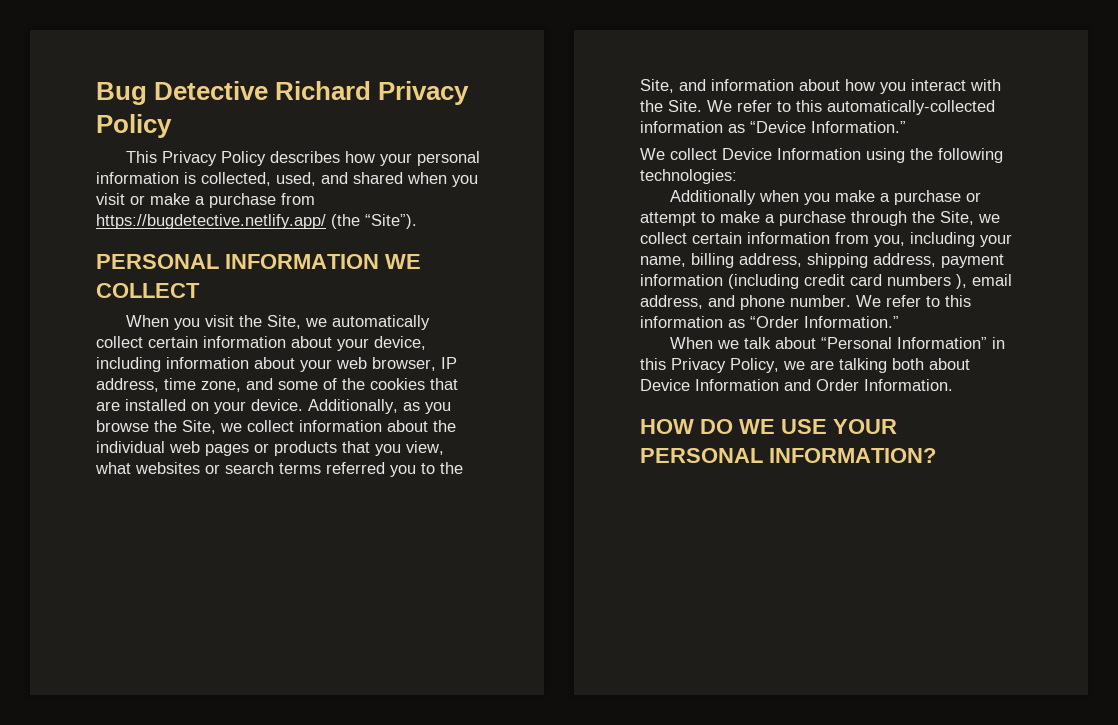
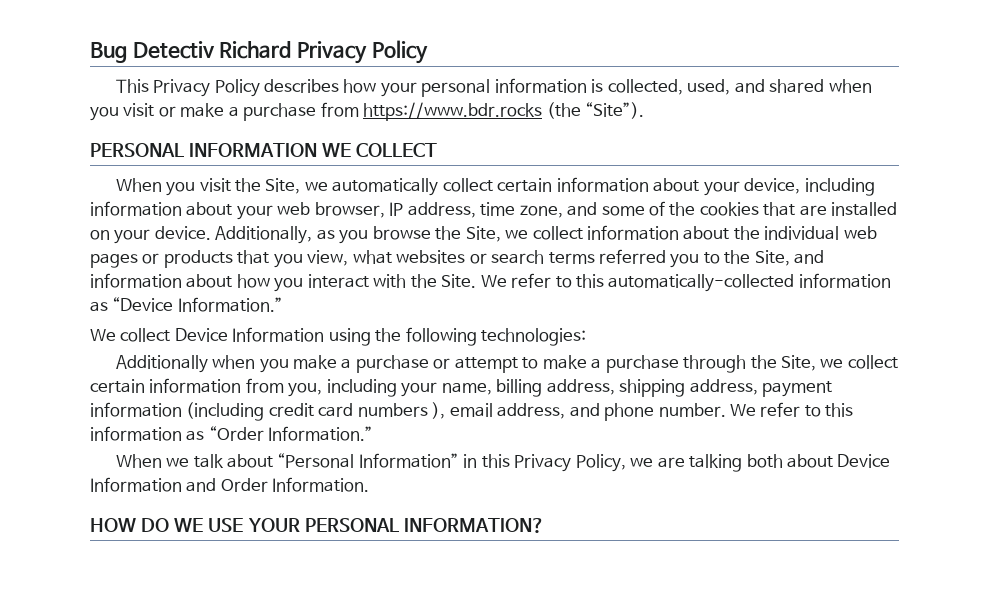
- Bug Detective Richard Privacy Policy
+ Bug Detectiv Richard Privacy Policy
- This Privacy Policy describes how your personal information is collected, used, and shared when you visit or make a purchase from https://bugdetective.netlify.app/ (the “Site”).
+ This Privacy Policy describes how your personal information is collected, used, and shared when you visit or make a purchase from https://www.bdr.rocks (the “Site”).

